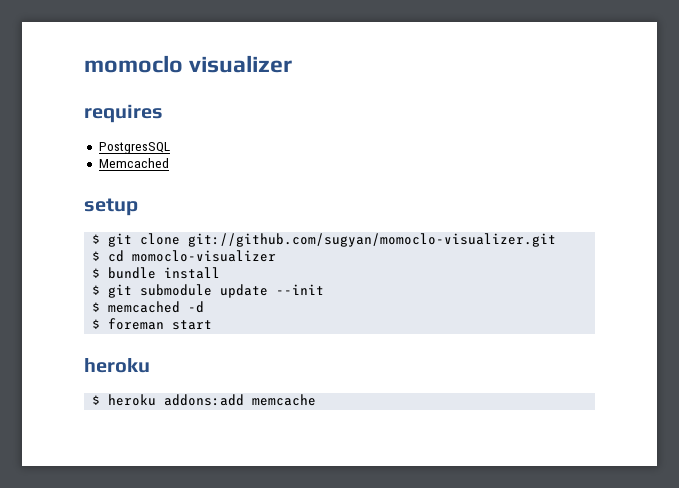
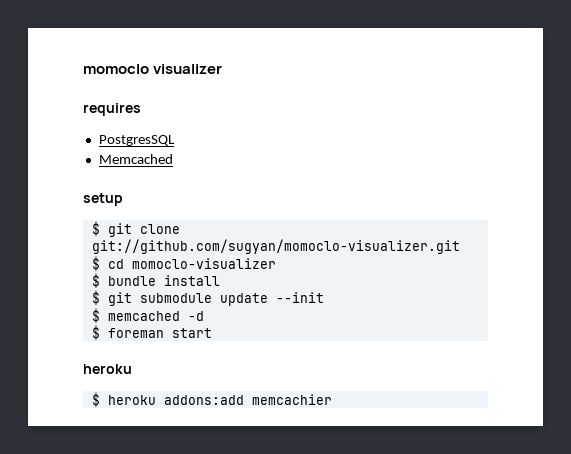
- $ heroku addons:add memcache
+ $ heroku addons:add memcachier

